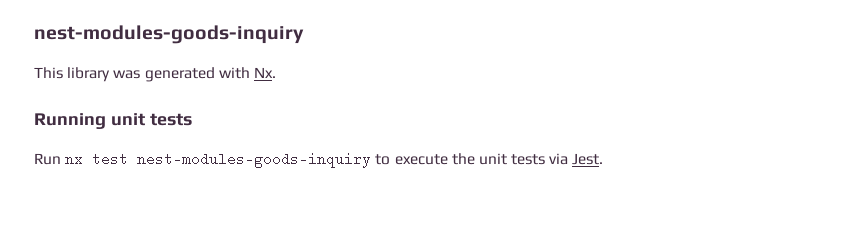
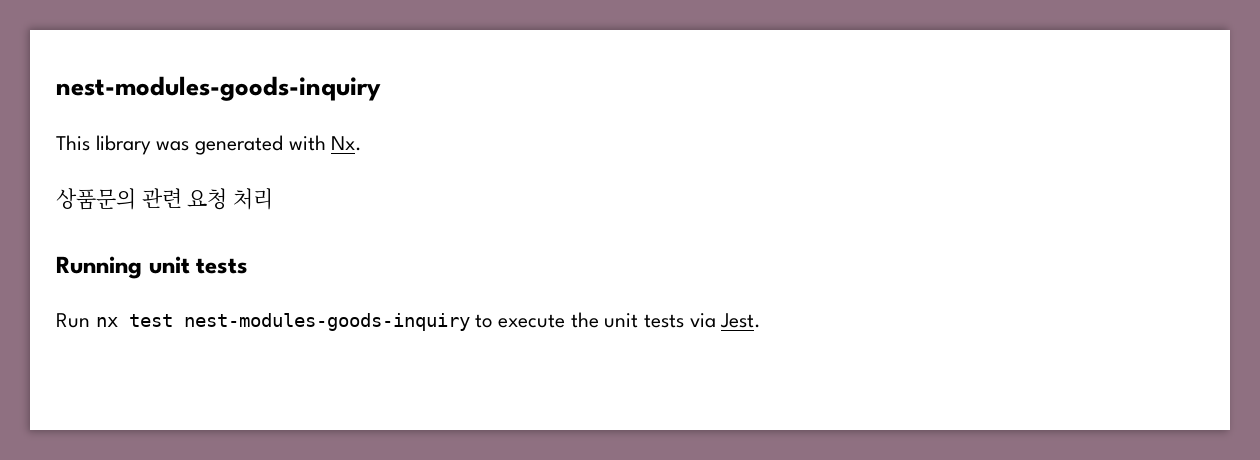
+ 상품문의 관련 요청 처리

